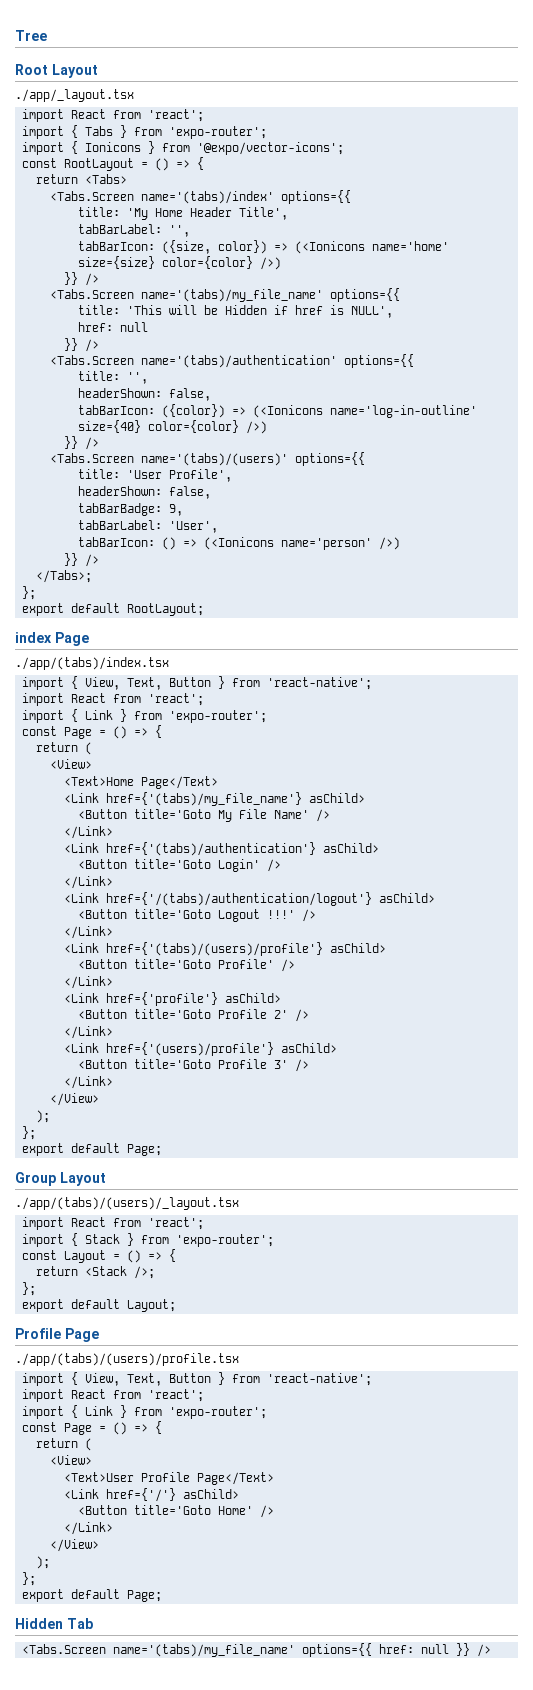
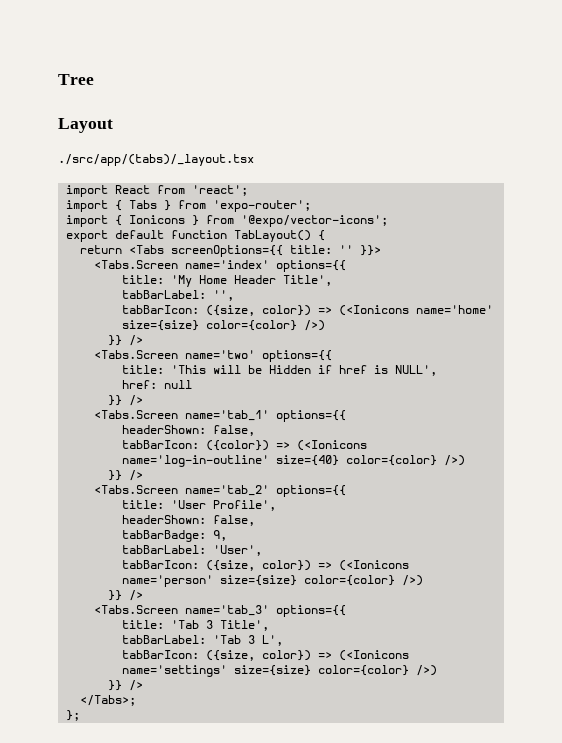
- Root Layout
- ./app/_layout.tsx
+ Layout
+ ./src/app/(tabs)/_layout.tsx
- const RootLayout = () => {
- return <Tabs>
- <Tabs.Screen name='(tabs)/index' options={{
+ export default function TabLayout() {
+ return <Tabs screenOptions={{ title: '' }}>
+ <Tabs.Screen name='index' options={{
  tabBarIcon: ({size, color}) => (<Ionicons name='home' size={size} color={color} />)
  }} />
- <Tabs.Screen name='(tabs)/my_file_name' options={{
+ <Tabs.Screen name='two' options={{
- <Tabs.Screen name='(tabs)/authentication' options={{
- title: '',
+ <Tabs.Screen name='tab_1' options={{
- <Tabs.Screen name='(tabs)/(users)' options={{
+ <Tabs.Screen name='tab_2' options={{
- tabBarIcon: () => (<Ionicons name='person' />)
+ tabBarIcon: ({size, color}) => (<Ionicons name='person' size={size} color={color} />)
+ }} />
+ <Tabs.Screen name='tab_3' options={{
+ title: 'Tab 3 Title',
+ tabBarLabel: 'Tab 3 L',
+ tabBarIcon: ({size, color}) => (<Ionicons name='settings' size={size} color={color} />)
- export default RootLayout;
- index Page
- ./app/(tabs)/index.tsx
- import { View, Text, Button } from 'react-native';
- import React from 'react';
- import { Link } from 'expo-router';
- const Page = () => {
- return (
- <View>
- <Text>Home Page</Text>
- <Link href={'(tabs)/my_file_name'} asChild>
- <Button title='Goto My File Name' />
- </Link>
- <Link href={'(tabs)/authentication'} asChild>
- <Button title='Goto Login' />
- </Link>
- <Link href={'/(tabs)/authentication/logout'} asChild>
- <Button title='Goto Logout !!!' />
- </Link>
- <Link href={'(tabs)/(users)/profile'} asChild>
- <Button title='Goto Profile' />
- </Link>
- <Link href={'profile'} asChild>
- <Button title='Goto Profile 2' />
- </Link>
- <Link href={'(users)/profile'} asChild>
- <Button title='Goto Profile 3' />
- </Link>
- </View>
- );
- };
- export default Page;
- Group Layout
- ./app/(tabs)/(users)/_layout.tsx
- import React from 'react';
- import { Stack } from 'expo-router';
- const Layout = () => {
- return <Stack />;
- };
- export default Layout;
- Profile Page
- ./app/(tabs)/(users)/profile.tsx
- import { View, Text, Button } from 'react-native';
- import React from 'react';
- import { Link } from 'expo-router';
- const Page = () => {
- return (
- <View>
- <Text>User Profile Page</Text>
- <Link href={'/'} asChild>
- <Button title='Goto Home' />
- </Link>
- </View>
- );
- };
- export default Page;
- Hidden Tab
- <Tabs.Screen name='(tabs)/my_file_name' options={{ href: null }} />

